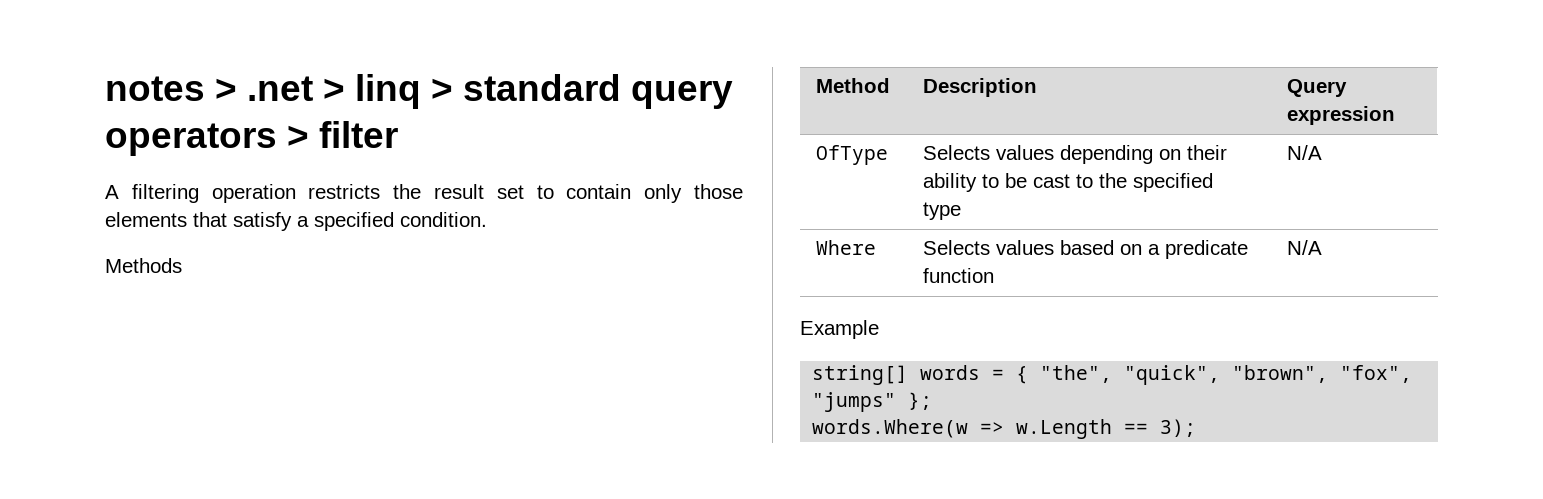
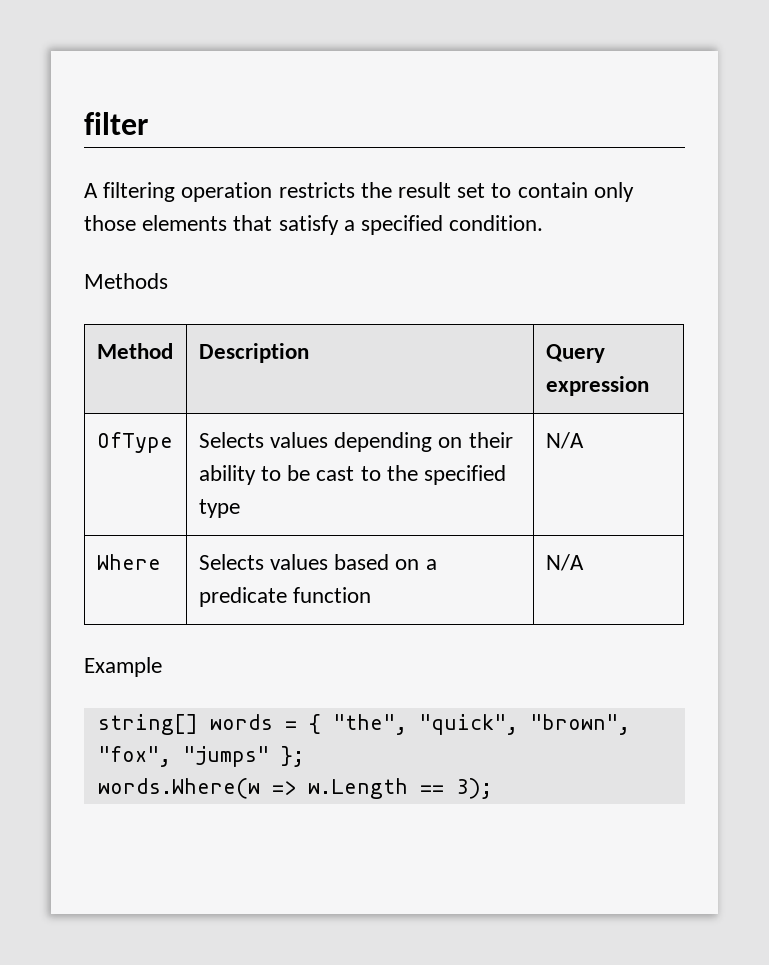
- notes > .net > linq > standard query operators > filter
+ filter

